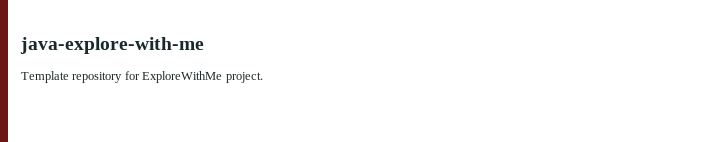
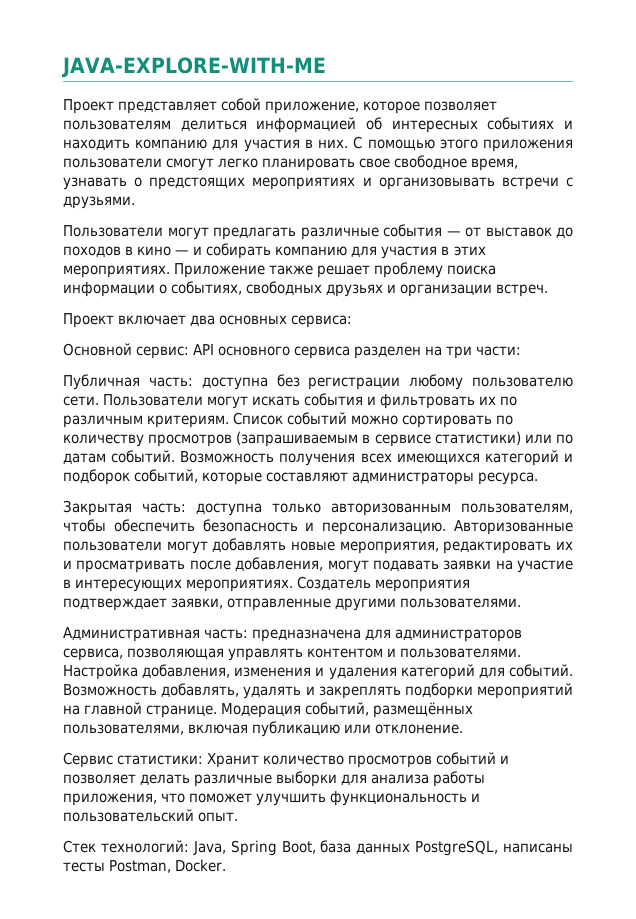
- java-explore-with-me
- Template repository for ExploreWithMe project.
+ JAVA-EXPLORE-WITH-ME
+ Проект представляет собой приложение, которое позволяет пользователям делиться информацией об интересных событиях и находить компанию для участия в них. С помощью этого приложения пользователи смогут легко планировать свое свободное время, узнавать о предстоящих мероприятиях и организовывать встречи с друзьями.
+ Пользователи могут предлагать различные события — от выставок до походов в кино — и собирать компанию для участия в этих мероприятиях. Приложение также решает проблему поиска информации о событиях, свободных друзьях и организации встреч.
+ Проект включает два основных сервиса:
+ Основной сервис: API основного сервиса разделен на три части:
+ Публичная часть: доступна без регистрации любому пользователю сети. Пользователи могут искать события и фильтровать их по различным критериям. Список событий можно сортировать по количеству просмотров (запрашиваемым в сервисе статистики) или по датам событий. Возможность получения всех имеющихся категорий и подборок событий, которые составляют администраторы ресурса.
+ Закрытая часть: доступна только авторизованным пользователям, чтобы обеспечить безопасность и персонализацию. Авторизованные пользователи могут добавлять новые мероприятия, редактировать их и просматривать после добавления, могут подавать заявки на участие в интересующих мероприятиях. Создатель мероприятия подтверждает заявки, отправленные другими пользователями.
+ Административная часть: предназначена для администраторов сервиса, позволяющая управлять контентом и пользователями. Настройка добавления, изменения и удаления категорий для событий. Возможность добавлять, удалять и закреплять подборки мероприятий на главной странице. Модерация событий, размещённых пользователями, включая публикацию или отклонение.
+ Сервис статистики: Хранит количество просмотров событий и позволяет делать различные выборки для анализа работы приложения, что поможет улучшить функциональность и пользовательский опыт.
+ Стек технологий: Java, Spring Boot, база данных PostgreSQL, написаны тесты Postman, Docker.

